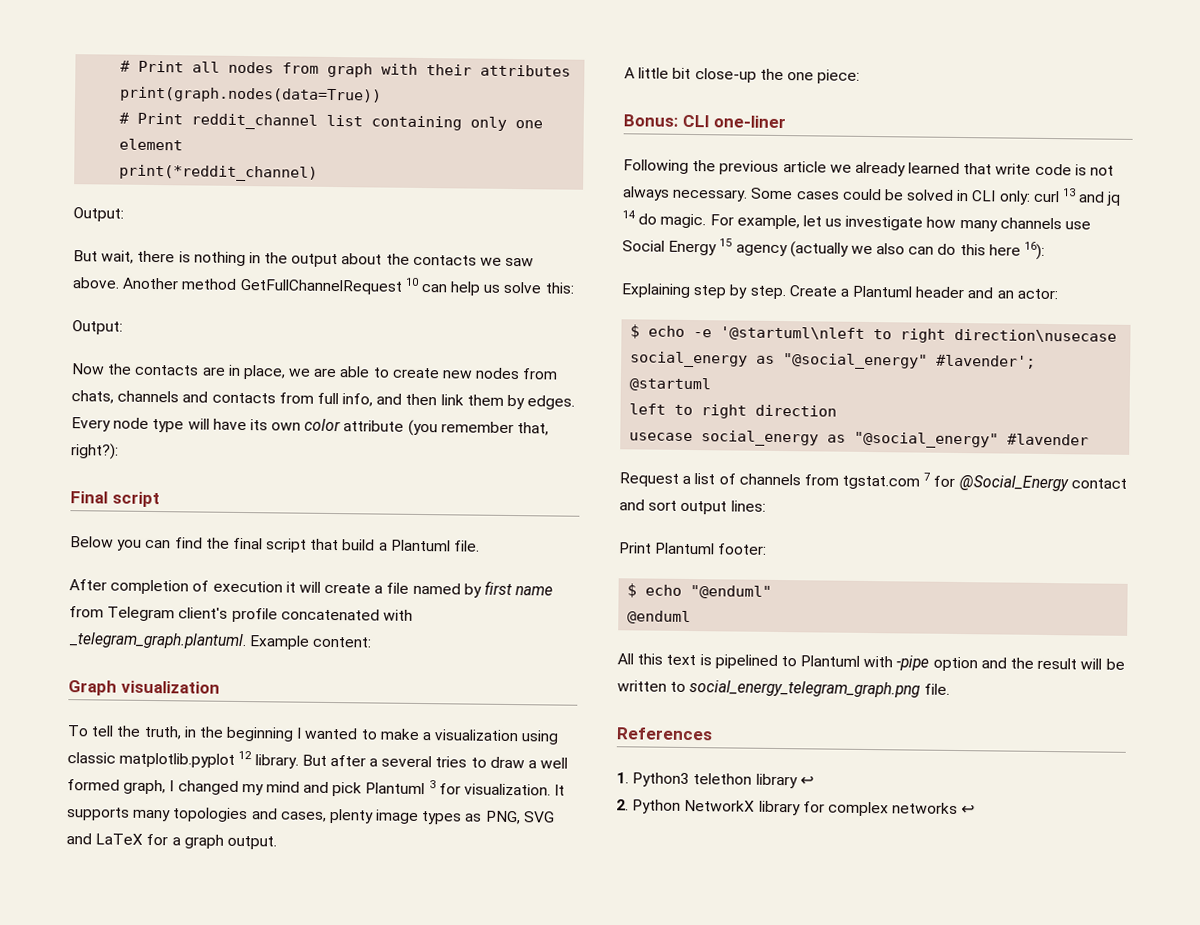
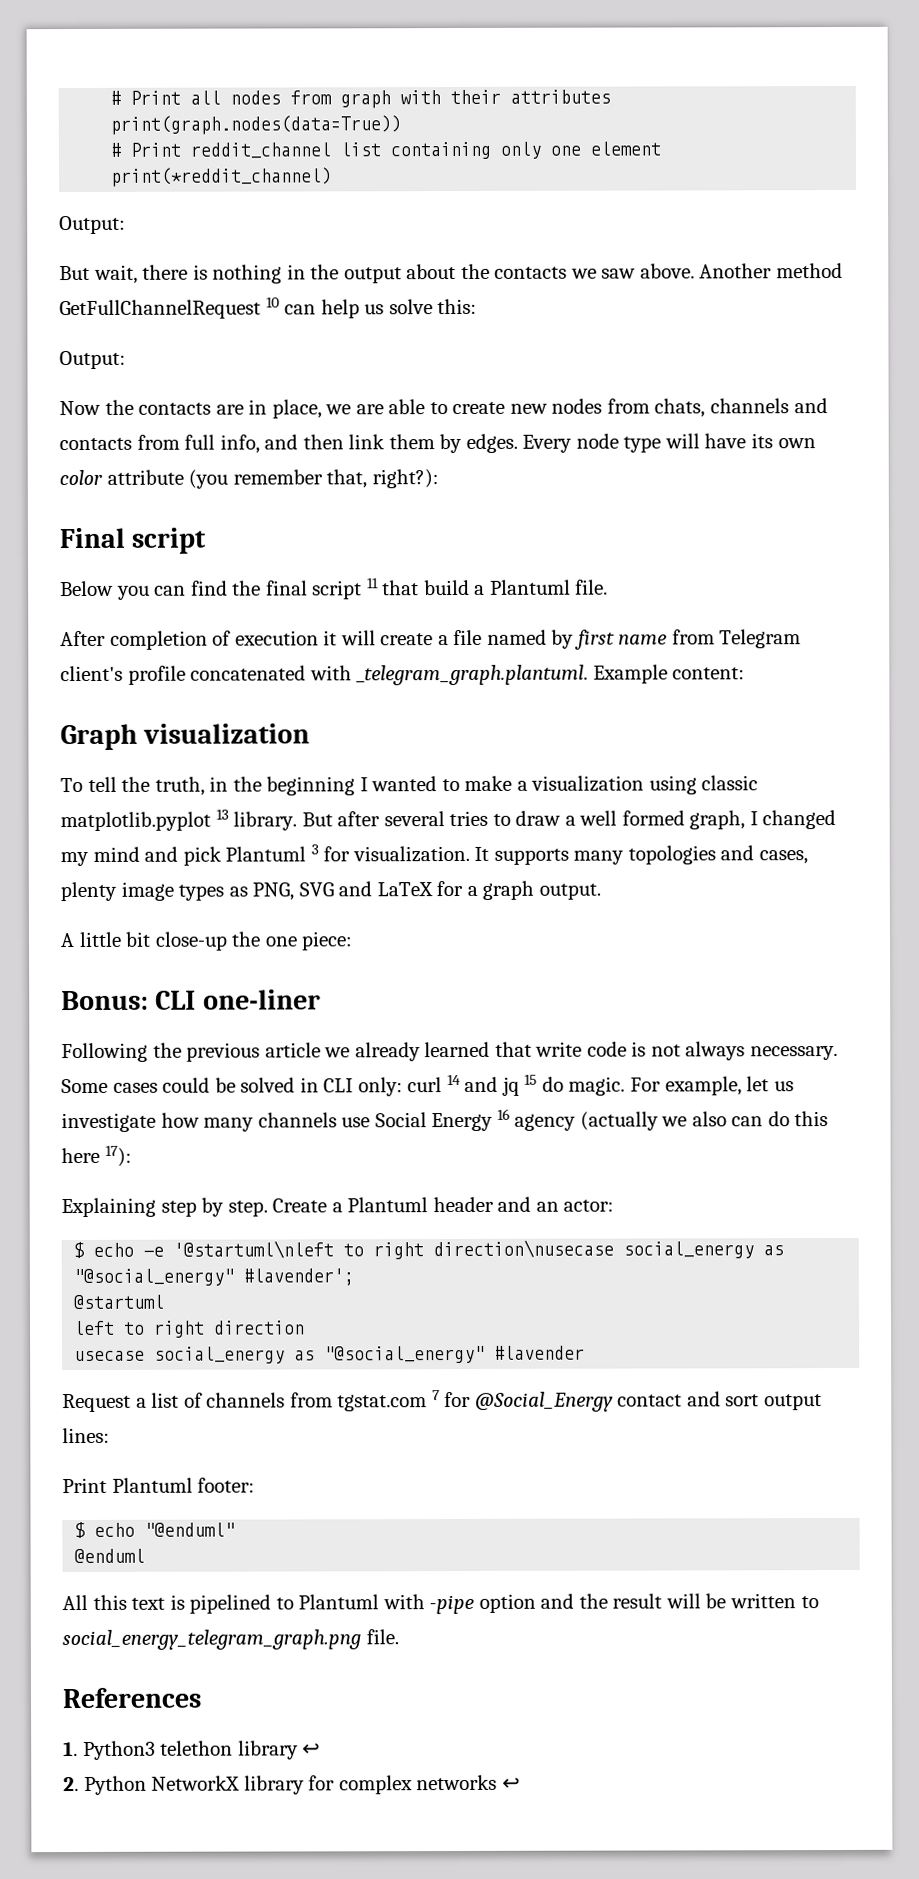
- Below you can find the final script that build a Plantuml file.
+ Below you can find the final script 11 that build a Plantuml file.
- To tell the truth, in the beginning I wanted to make a visualization using classic matplotlib.pyplot 12 library.
+ To tell the truth, in the beginning I wanted to make a visualization using classic matplotlib.pyplot 13 library.
- But after a several tries to draw a well formed graph, I changed my mind and pick Plantuml 3 for visualization.
+ But after several tries to draw a well formed graph, I changed my mind and pick Plantuml 3 for visualization.
- Some cases could be solved in CLI only: curl 13 and jq 14 do magic.
+ Some cases could be solved in CLI only: curl 14 and jq 15 do magic.
- For example, let us investigate how many channels use Social Energy 15 agency (actually we also can do this here 16):
+ For example, let us investigate how many channels use Social Energy 16 agency (actually we also can do this here 17):

